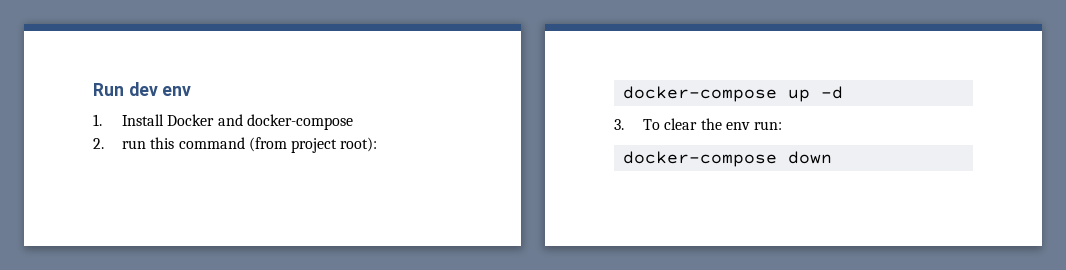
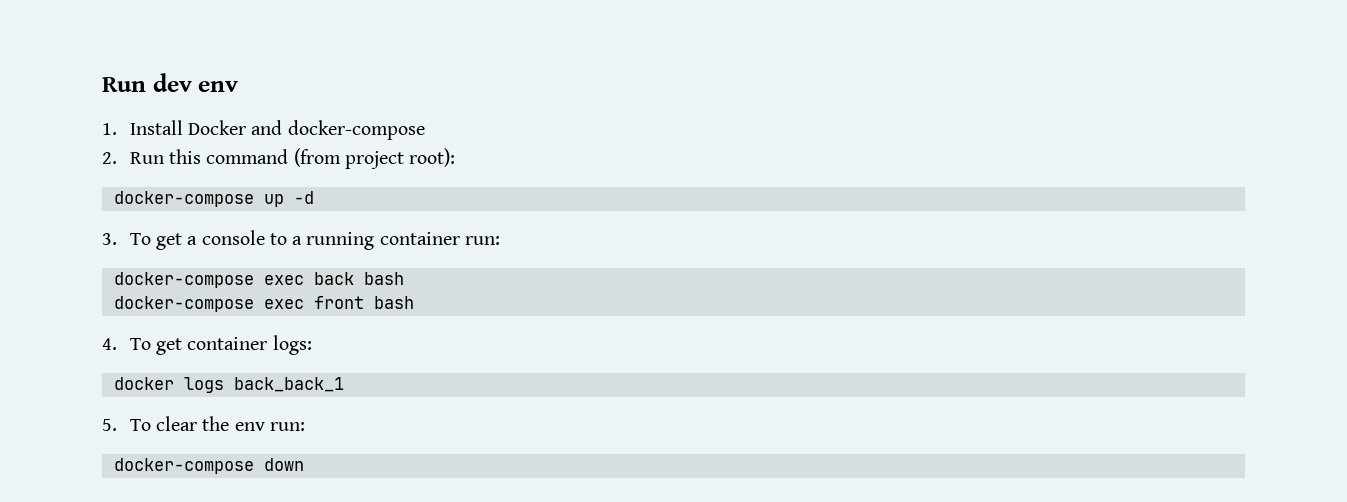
- 2. run this command (from project root):
+ 2. Run this command (from project root):
- 3. To clear the env run:
+ 3. To get a console to a running container run:
+ docker-compose exec back bash
+ docker-compose exec front bash
+ 4. To get container logs:
+ docker logs back_back_1
+ 5. To clear the env run:

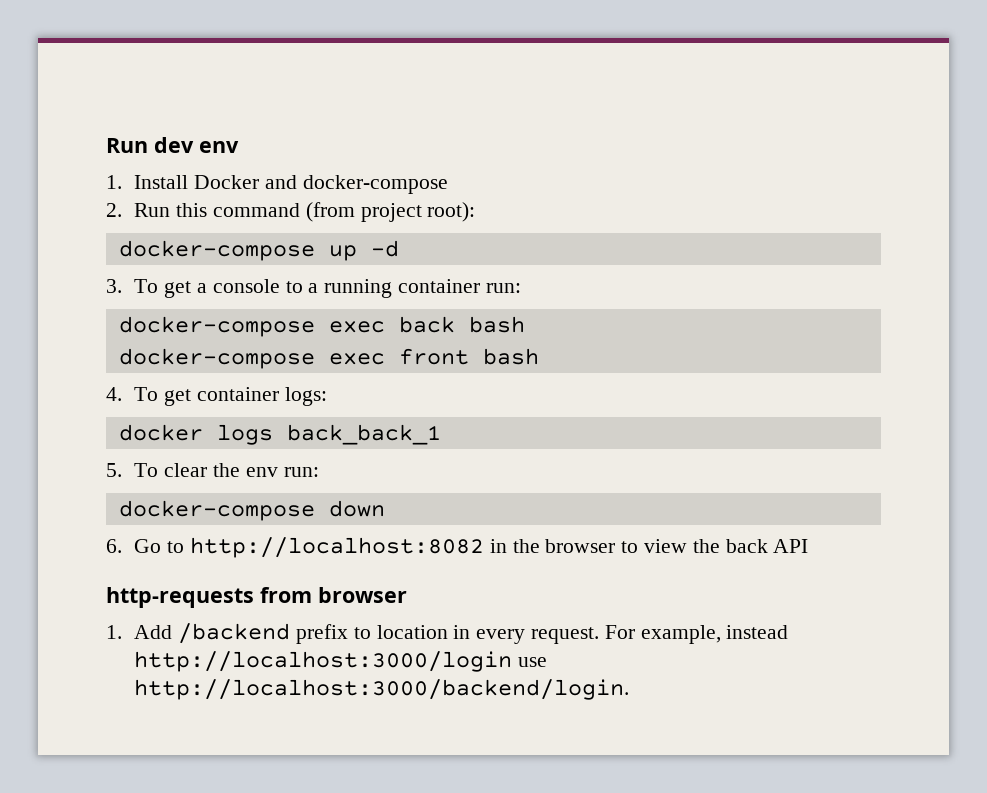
+ 6. Go to http://localhost:8082 in the browser to view the back API
+ http-requests from browser
+ 1. Add /backend prefix to location in every request. For example, instead http://localhost:3000/login use http://localhost:3000/backend/login.

